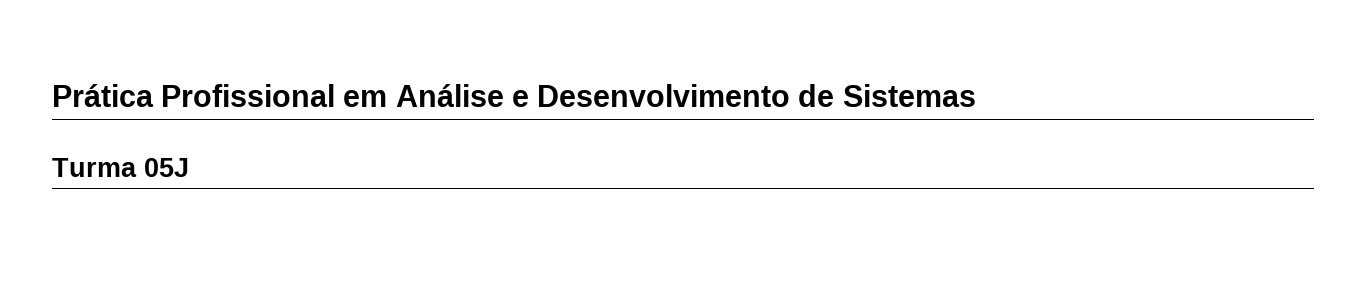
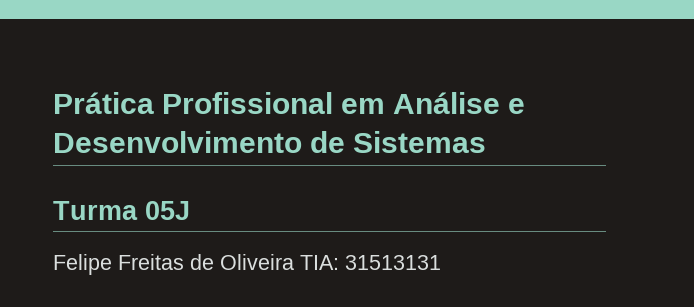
+ Felipe Freitas de Oliveira TIA: 31513131

